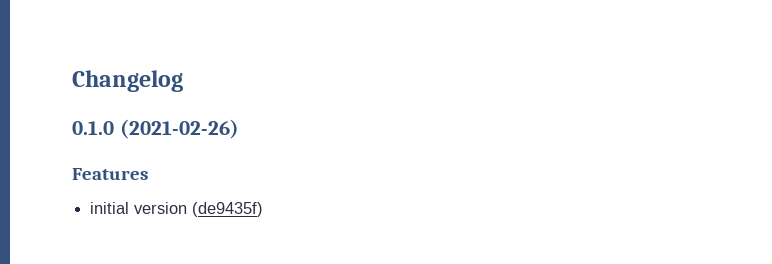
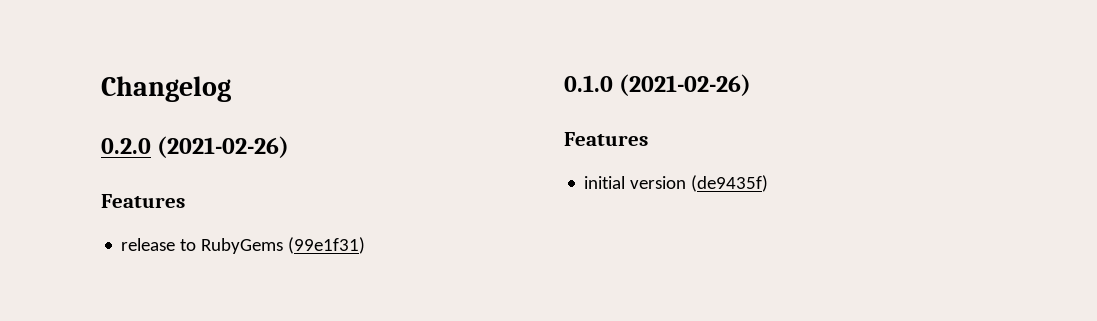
+ 0.2.0 (2021-02-26)
+ Features
+ release to RubyGems (99e1f31)

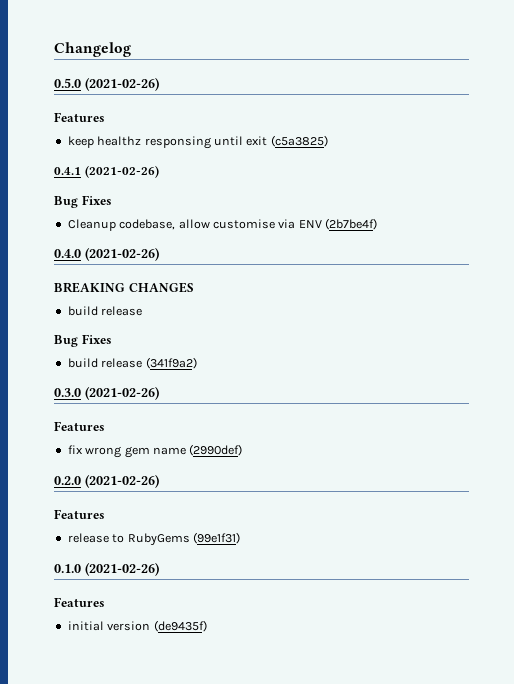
+ 0.5.0 (2021-02-26)
+ Features
+ keep healthz responsing until exit (c5a3825)
+ 0.4.1 (2021-02-26)
+ Bug Fixes
+ Cleanup codebase, allow customise via ENV (2b7be4f)
+ 0.4.0 (2021-02-26)
+ BREAKING CHANGES
+ build release
+ Bug Fixes
+ build release (341f9a2)
+ 0.3.0 (2021-02-26)
+ Features
+ fix wrong gem name (2990def)

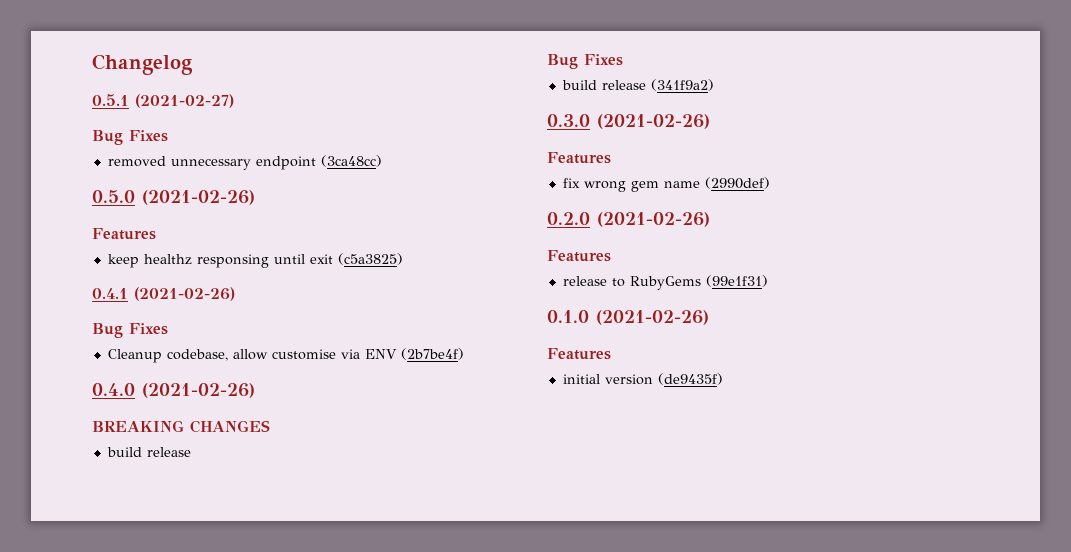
+ 0.5.1 (2021-02-27)
+ Bug Fixes
+ removed unnecessary endpoint (3ca48cc)

